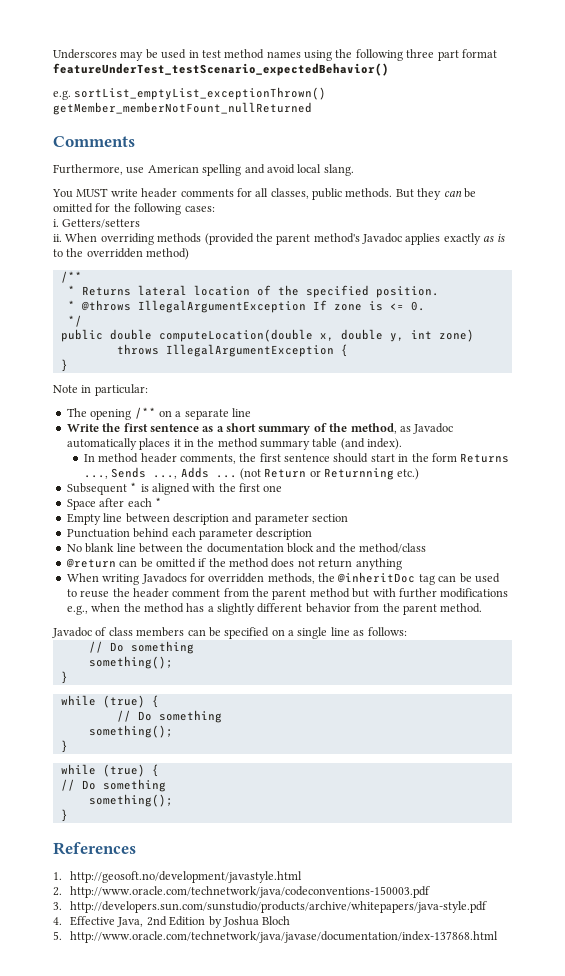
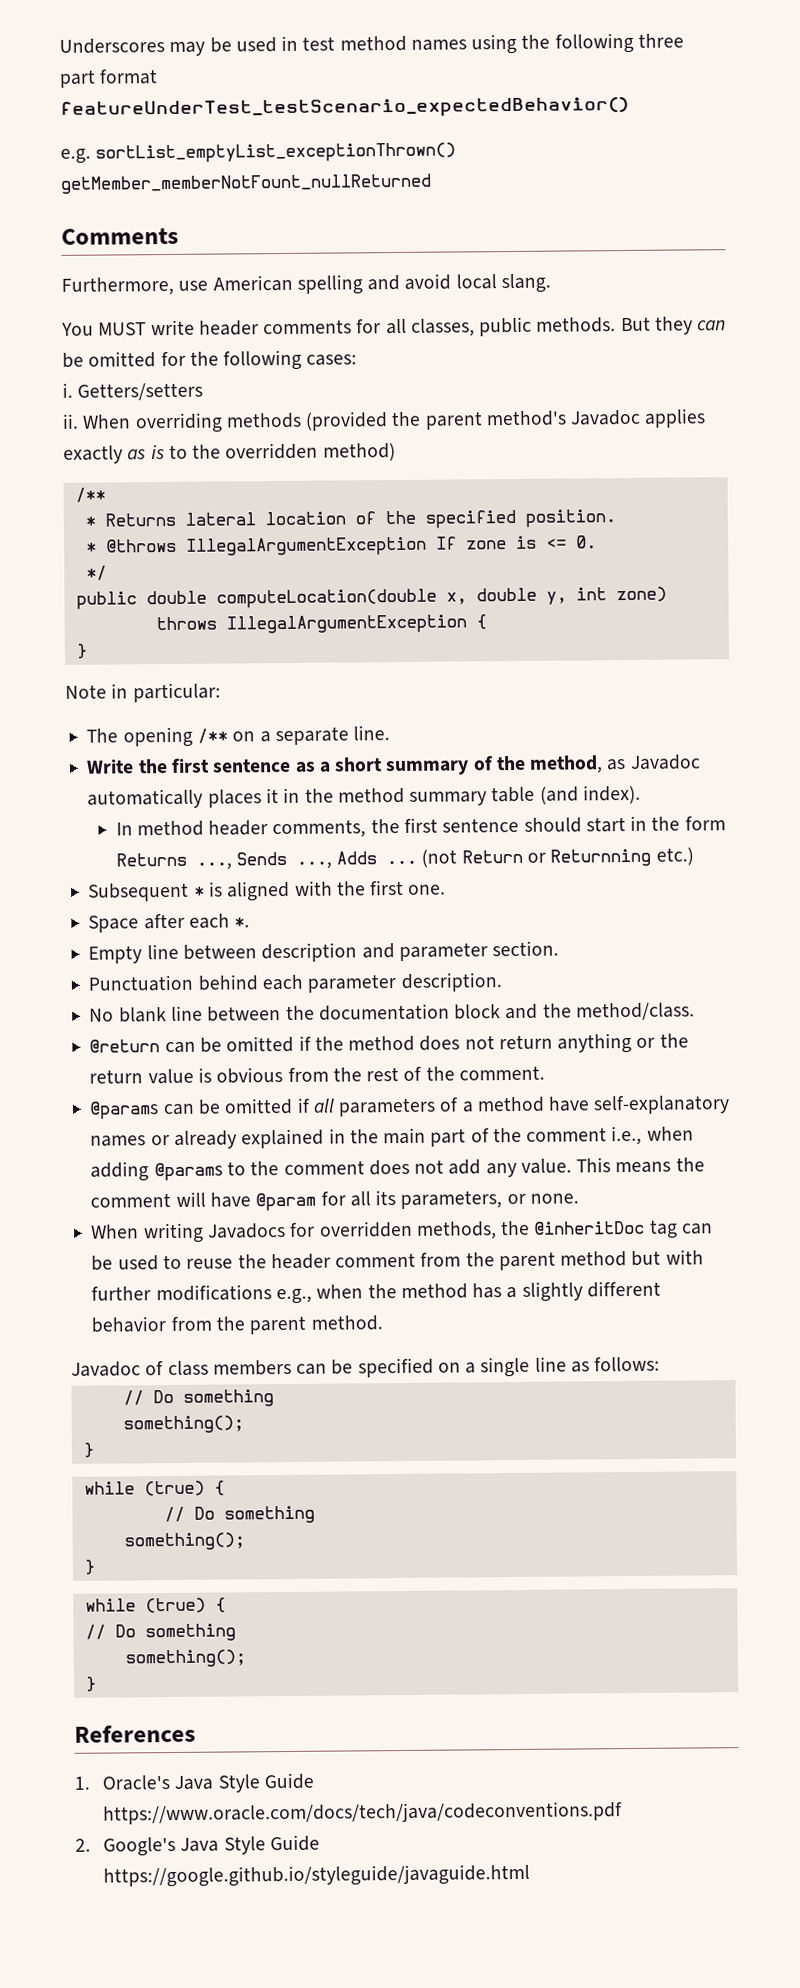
- The opening /** on a separate line
+ The opening /** on a separate line.
- Subsequent * is aligned with the first one
+ Subsequent * is aligned with the first one.
- Space after each *
+ Space after each *.
- Empty line between description and parameter section
+ Empty line between description and parameter section.
- Punctuation behind each parameter description
+ Punctuation behind each parameter description.
- No blank line between the documentation block and the method/class
+ No blank line between the documentation block and the method/class.
- @return can be omitted if the method does not return anything
+ @return can be omitted if the method does not return anything or the return value is obvious from the rest of the comment.
+ @params can be omitted if all parameters of a method have self-explanatory names or already explained in the main part of the comment i.e., when adding @params to the comment does not add any value. This means the comment will have @param for all its parameters, or none.
- 1. http://geosoft.no/development/javastyle.html
- 2. http://www.oracle.com/technetwork/java/codeconventions-150003.pdf
- 3. http://developers.sun.com/sunstudio/products/archive/whitepapers/java-style.pdf
- 4. Effective Java, 2nd Edition by Joshua Bloch
- 5. http://www.oracle.com/technetwork/java/javase/documentation/index-137868.html
+ 1. Oracle's Java Style Guide https://www.oracle.com/docs/tech/java/codeconventions.pdf
+ 2. Google's Java Style Guide https://google.github.io/styleguide/javaguide.html

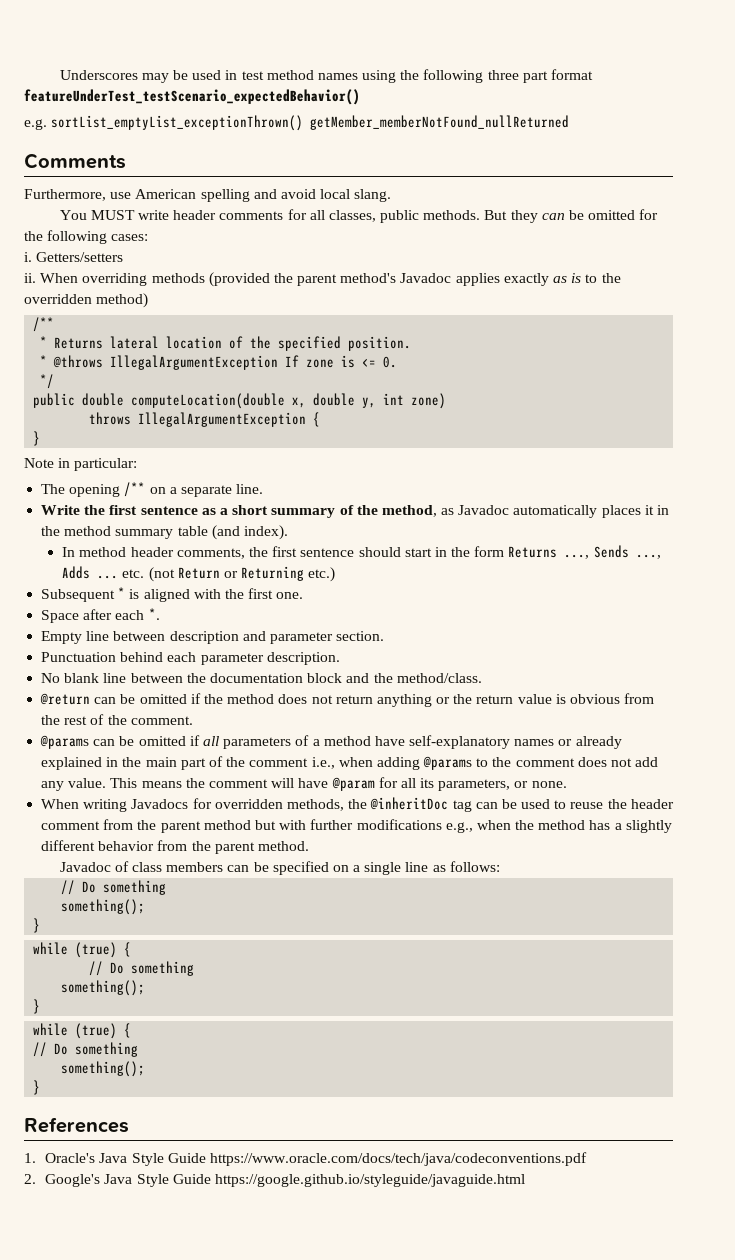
- e.g. sortList_emptyList_exceptionThrown() getMember_memberNotFount_nullReturned
+ e.g. sortList_emptyList_exceptionThrown() getMember_memberNotFound_nullReturned
- In method header comments, the first sentence should start in the form Returns ..., Sends ..., Adds ... (not Return or Returnning etc.)
+ In method header comments, the first sentence should start in the form Returns ..., Sends ..., Adds ... etc. (not Return or Returning etc.)

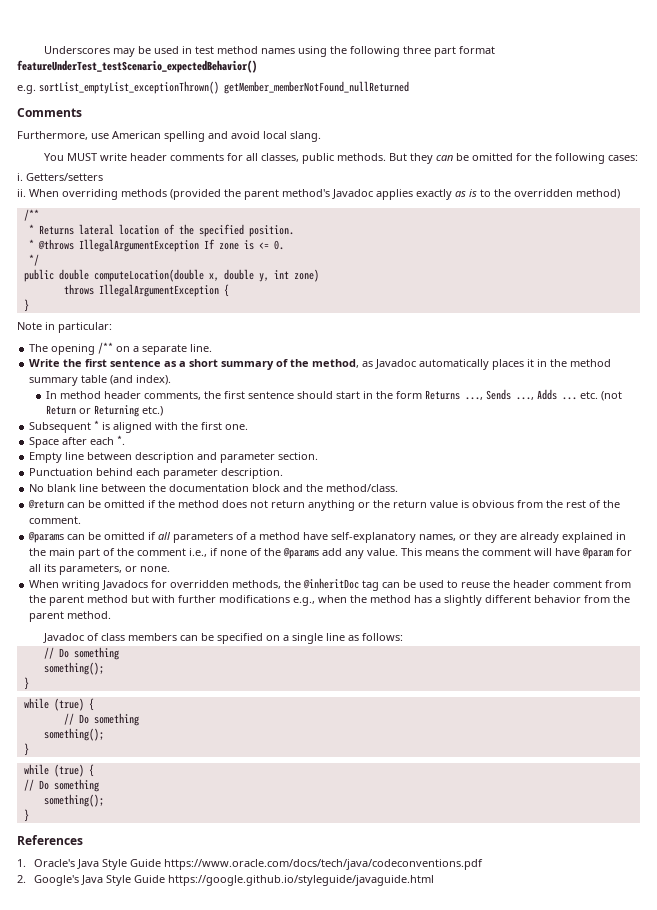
- @params can be omitted if all parameters of a method have self-explanatory names or already explained in the main part of the comment i.e., when adding @params to the comment does not add any value.
+ @params can be omitted if all parameters of a method have self-explanatory names, or they are already explained in the main part of the comment i.e., if none of the @params add any value.

